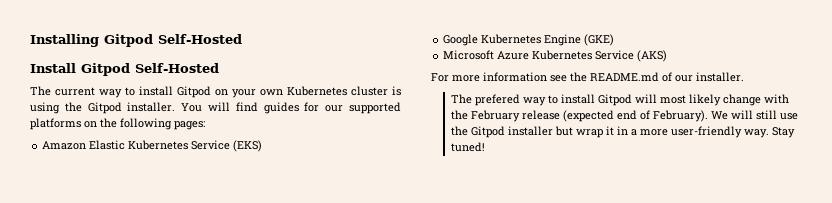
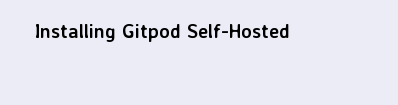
- Install Gitpod Self-Hosted
- The current way to install Gitpod on your own Kubernetes cluster is using the Gitpod installer. You will find guides for our supported platforms on the following pages:
- Amazon Elastic Kubernetes Service (EKS)
- Google Kubernetes Engine (GKE)
- Microsoft Azure Kubernetes Service (AKS)
- For more information see the README.md of our installer.
- The prefered way to install Gitpod will most likely change with the February release (expected end of February). We will still use the Gitpod installer but wrap it in a more user-friendly way. Stay tuned!

